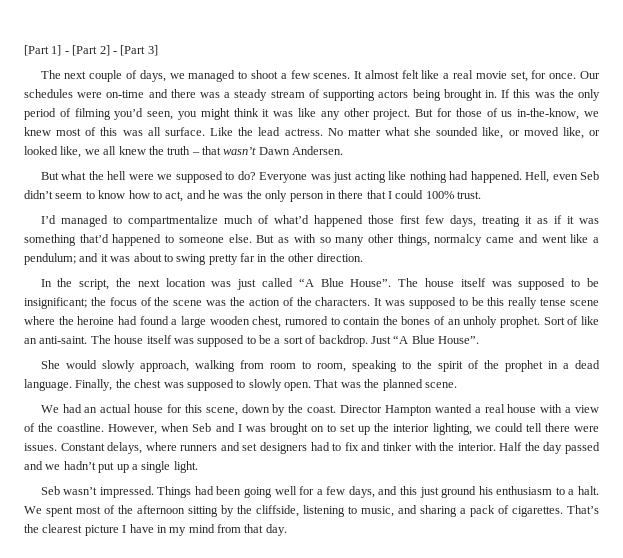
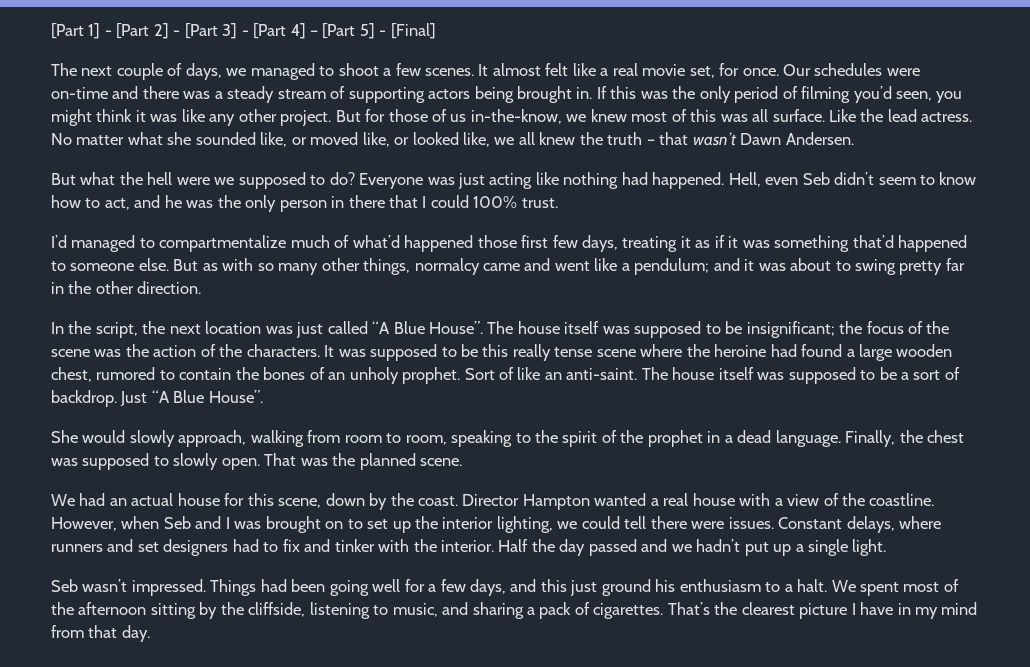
- [Part 1] - [Part 2] - [Part 3]
+ [Part 1] - [Part 2] - [Part 3] - [Part 4] – [Part 5] - [Final]

